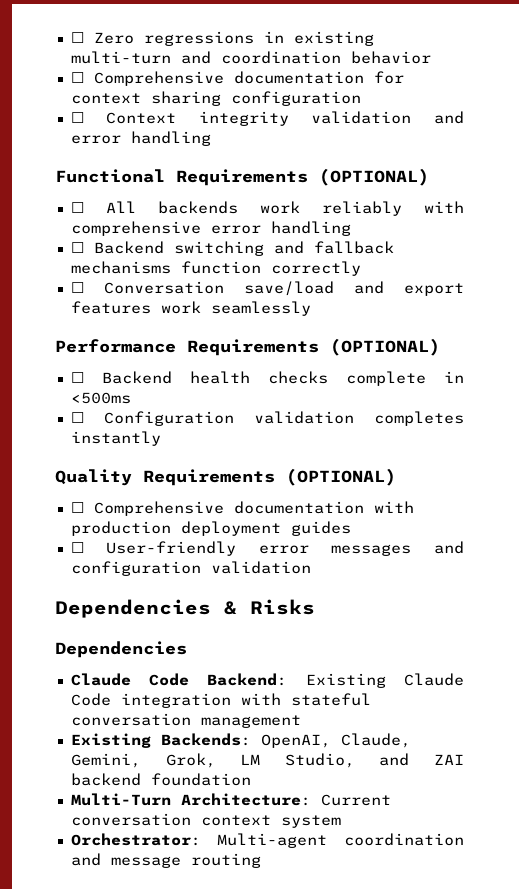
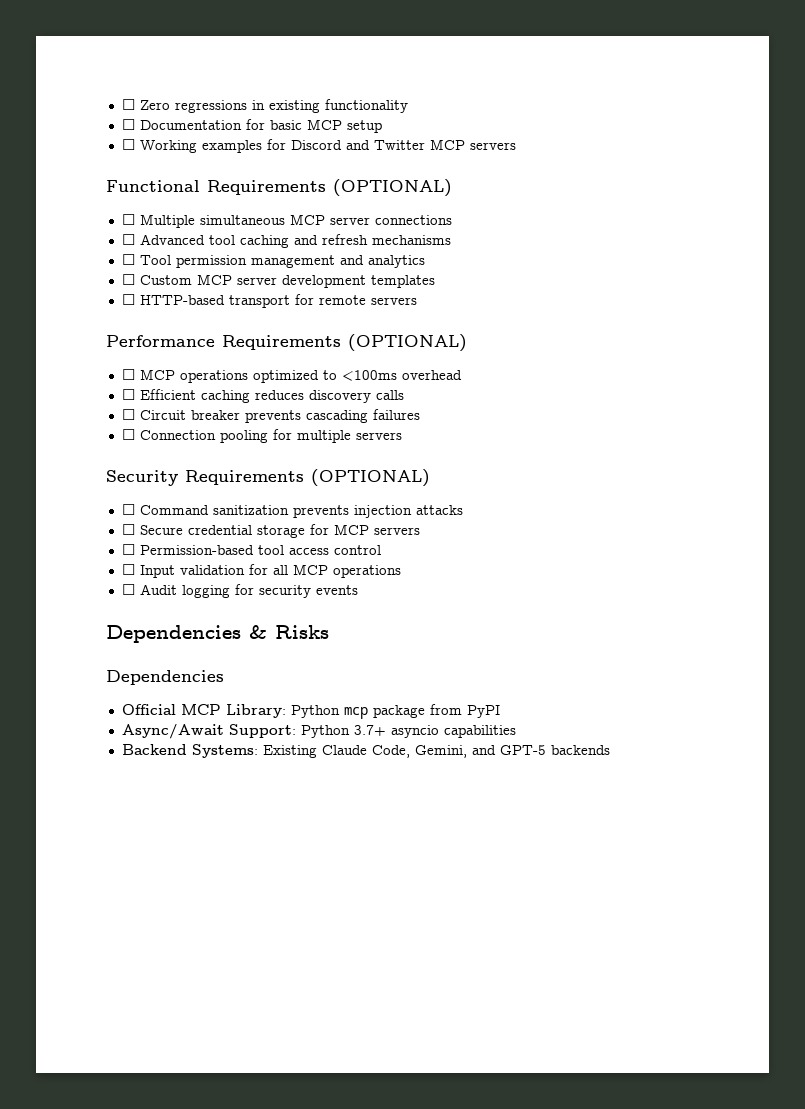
- ☐ Zero regressions in existing multi-turn and coordination behavior
- ☐ Comprehensive documentation for context sharing configuration
- ☐ Context integrity validation and error handling
+ ☐ Zero regressions in existing functionality
+ ☐ Documentation for basic MCP setup
+ ☐ Working examples for Discord and Twitter MCP servers
  Functional Requirements (OPTIONAL)
- ☐ All backends work reliably with comprehensive error handling
- ☐ Backend switching and fallback mechanisms function correctly
- ☐ Conversation save/load and export features work seamlessly
+ ☐ Multiple simultaneous MCP server connections
+ ☐ Advanced tool caching and refresh mechanisms
+ ☐ Tool permission management and analytics
+ ☐ Custom MCP server development templates
+ ☐ HTTP-based transport for remote servers
  Performance Requirements (OPTIONAL)
- ☐ Backend health checks complete in <500ms
- ☐ Configuration validation completes instantly
- Quality Requirements (OPTIONAL)
- ☐ Comprehensive documentation with production deployment guides
- ☐ User-friendly error messages and configuration validation
+ ☐ MCP operations optimized to <100ms overhead
+ ☐ Efficient caching reduces discovery calls
+ ☐ Circuit breaker prevents cascading failures
+ ☐ Connection pooling for multiple servers
+ Security Requirements (OPTIONAL)
+ ☐ Command sanitization prevents injection attacks
+ ☐ Secure credential storage for MCP servers
+ ☐ Permission-based tool access control
+ ☐ Input validation for all MCP operations
+ ☐ Audit logging for security events
  Dependencies & Risks
  Dependencies
- Claude Code Backend: Existing Claude Code integration with stateful conversation management
- Existing Backends: OpenAI, Claude, Gemini, Grok, LM Studio, and ZAI backend foundation
- Multi-Turn Architecture: Current conversation context system
- Orchestrator: Multi-agent coordination and message routing
+ Official MCP Library: Python mcp package from PyPI
+ Async/Await Support: Python 3.7+ asyncio capabilities
+ Backend Systems: Existing Claude Code, Gemini, and GPT-5 backends

